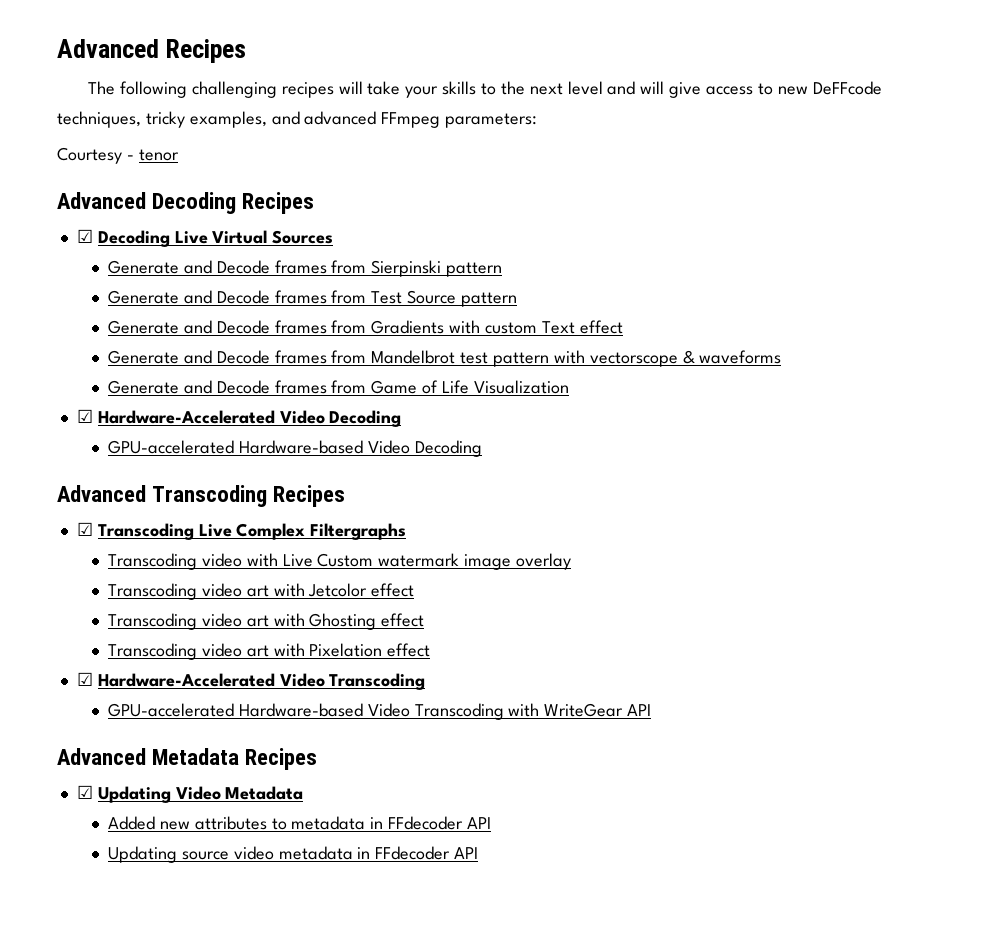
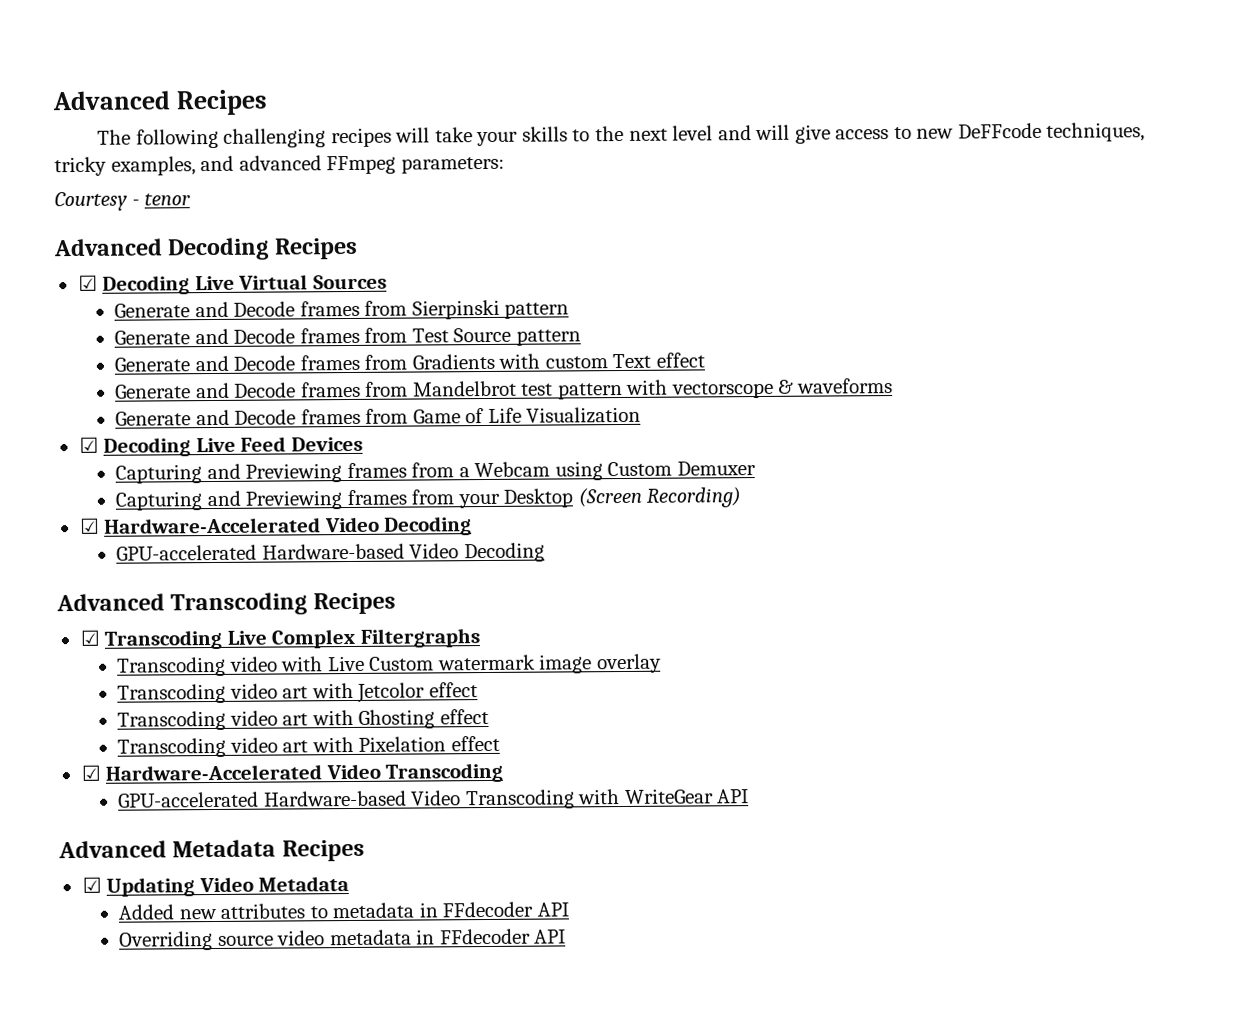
+ ☑ Decoding Live Feed Devices
+ Capturing and Previewing frames from a Webcam using Custom Demuxer
+ Capturing and Previewing frames from your Desktop (Screen Recording)
- Updating source video metadata in FFdecoder API
+ Overriding source video metadata in FFdecoder API

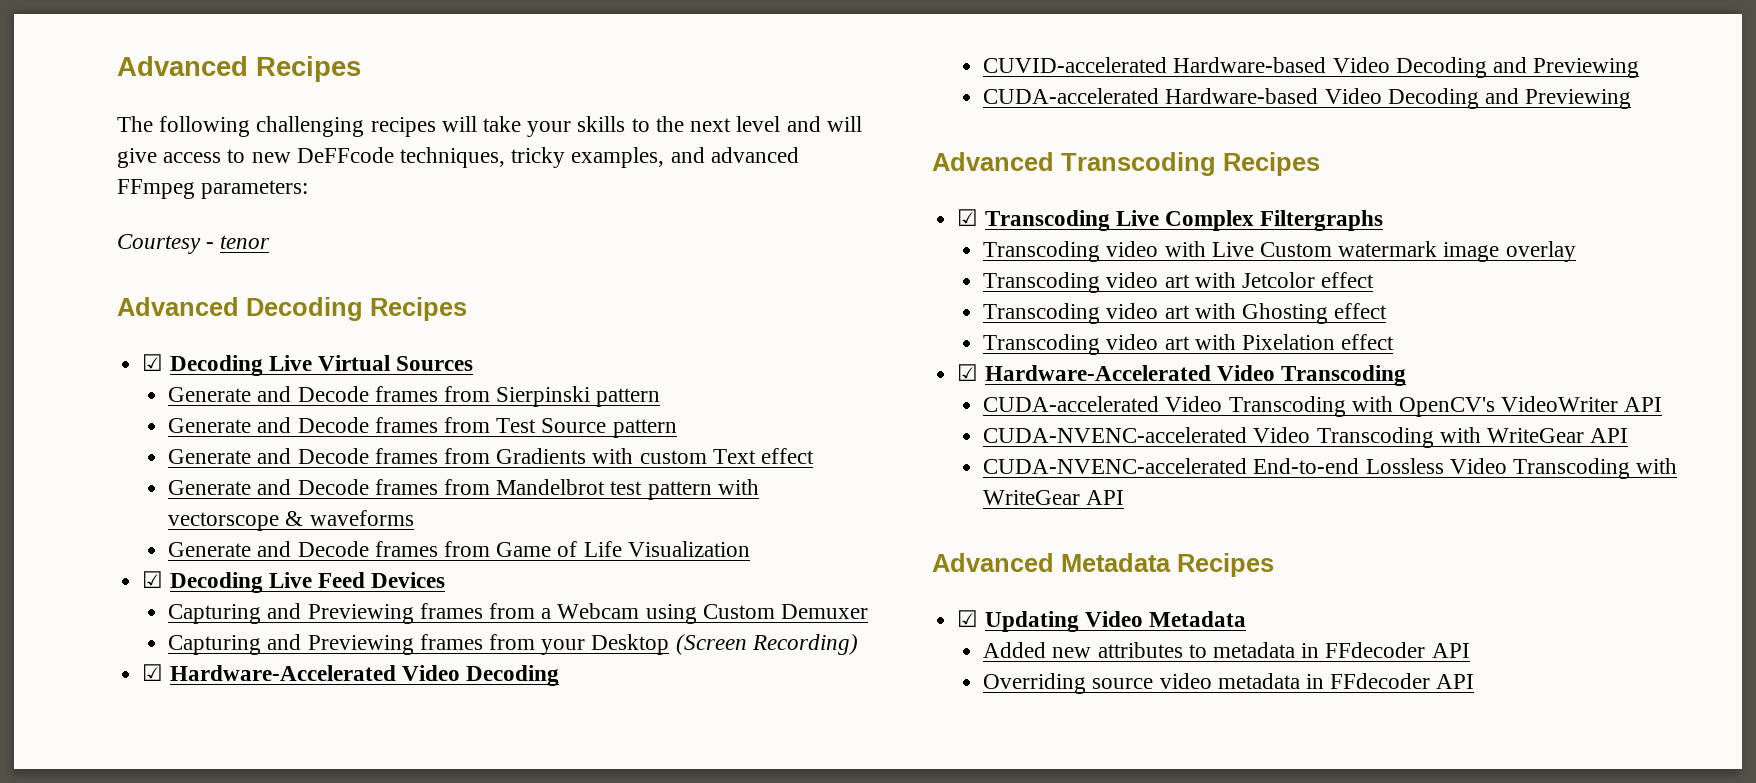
- GPU-accelerated Hardware-based Video Decoding
+ CUVID-accelerated Hardware-based Video Decoding and Previewing
+ CUDA-accelerated Hardware-based Video Decoding and Previewing
- GPU-accelerated Hardware-based Video Transcoding with WriteGear API
+ CUDA-accelerated Video Transcoding with OpenCV's VideoWriter API
+ CUDA-NVENC-accelerated Video Transcoding with WriteGear API
+ CUDA-NVENC-accelerated End-to-end Lossless Video Transcoding with WriteGear API

